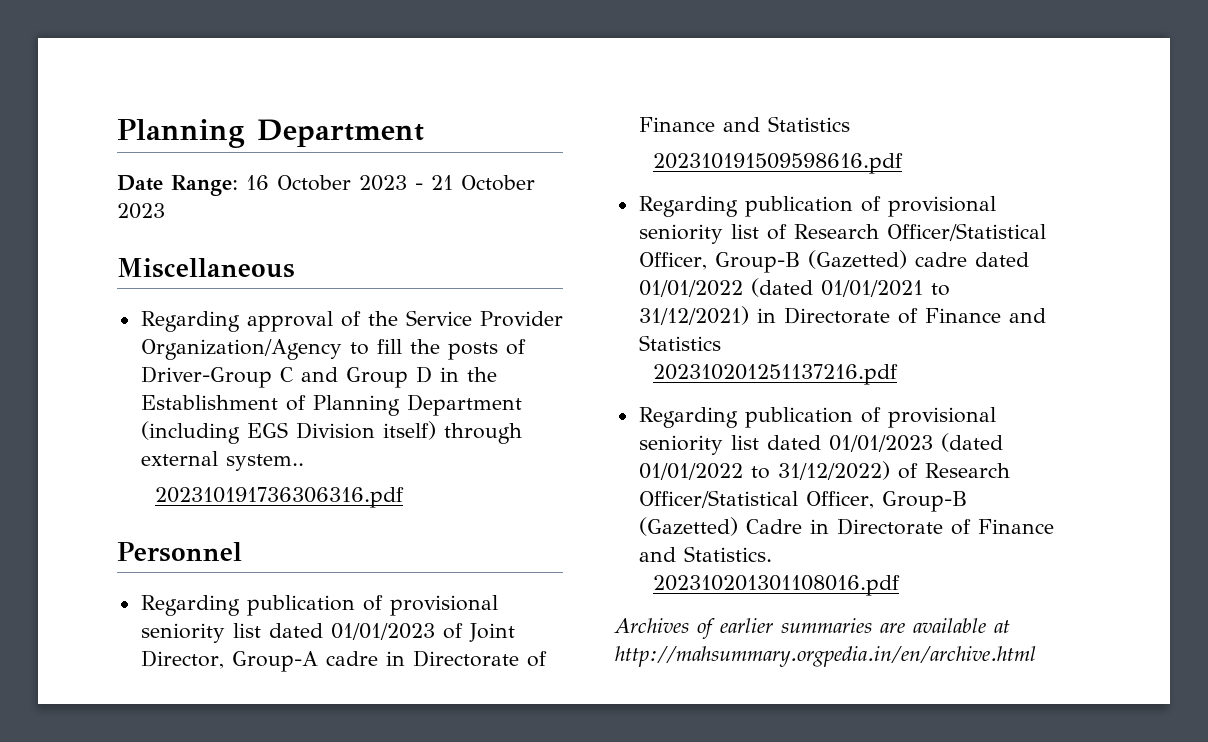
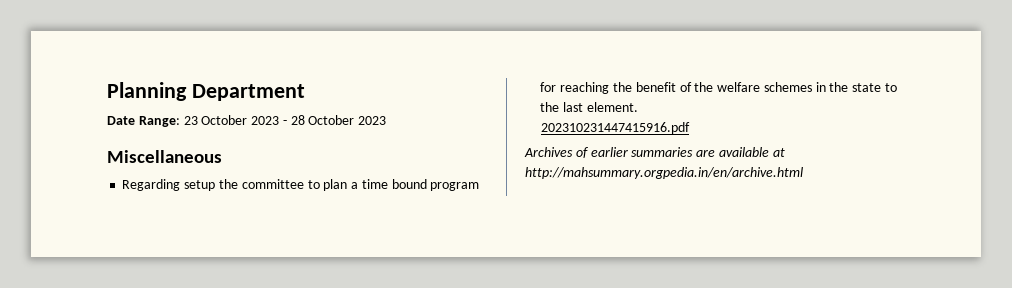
- Date Range: 16 October 2023 - 21 October 2023
+ Date Range: 23 October 2023 - 28 October 2023
- Regarding approval of the Service Provider Organization/Agency to fill the posts of Driver-Group C and Group D in the Establishment of Planning Department (including EGS Division itself) through external system..
- 202310191736306316.pdf
- Personnel
- Regarding publication of provisional seniority list dated 01/01/2023 of Joint Director, Group-A cadre in Directorate of Finance and Statistics
- 202310191509598616.pdf
- Regarding publication of provisional seniority list of Research Officer/Statistical Officer, Group-B (Gazetted) cadre dated 01/01/2022 (dated 01/01/2021 to 31/12/2021) in Directorate of Finance and Statistics
- 202310201251137216.pdf
- Regarding publication of provisional seniority list dated 01/01/2023 (dated 01/01/2022 to 31/12/2022) of Research Officer/Statistical Officer, Group-B (Gazetted) Cadre in Directorate of Finance and Statistics.
- 202310201301108016.pdf
+ Regarding setup the committee to plan a time bound program for reaching the benefit of the welfare schemes in the state to the last element.
+ 202310231447415916.pdf

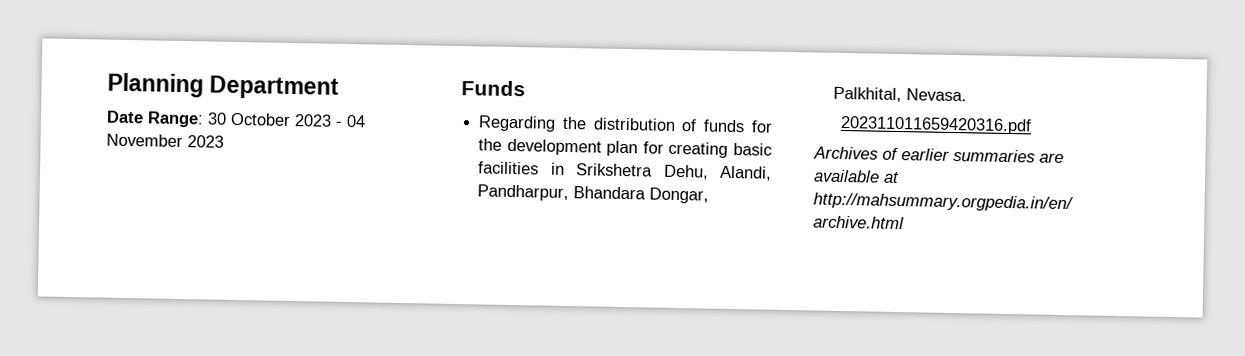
- Date Range: 23 October 2023 - 28 October 2023
+ Date Range: 30 October 2023 - 04 November 2023
- Miscellaneous
+ Funds
- Regarding setup the committee to plan a time bound program for reaching the benefit of the welfare schemes in the state to the last element.
- 202310231447415916.pdf
+ Regarding the distribution of funds for the development plan for creating basic facilities in Srikshetra Dehu, Alandi, Pandharpur, Bhandara Dongar, Palkhital, Nevasa.
+ 202311011659420316.pdf

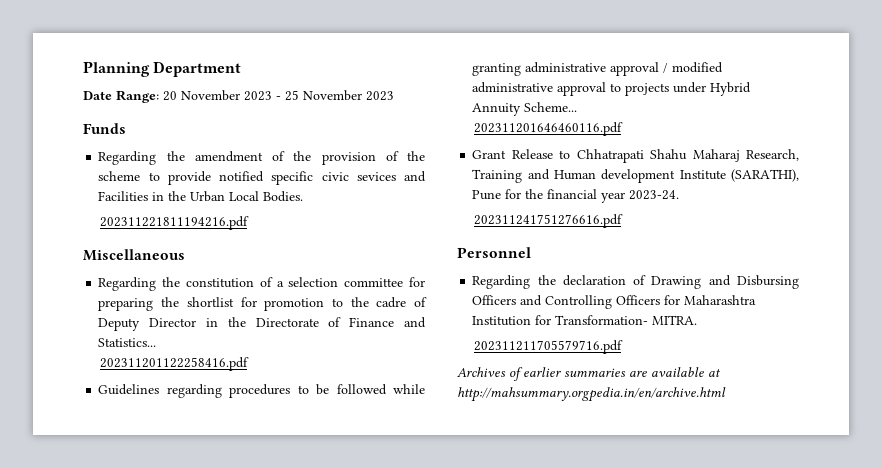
- Date Range: 30 October 2023 - 04 November 2023
+ Date Range: 20 November 2023 - 25 November 2023
- Regarding the distribution of funds for the development plan for creating basic facilities in Srikshetra Dehu, Alandi, Pandharpur, Bhandara Dongar, Palkhital, Nevasa.
- 202311011659420316.pdf
+ Regarding the amendment of the provision of the scheme to provide notified specific civic sevices and Facilities in the Urban Local Bodies.
+ 202311221811194216.pdf
+ Miscellaneous
+ Regarding the constitution of a selection committee for preparing the shortlist for promotion to the cadre of Deputy Director in the Directorate of Finance and Statistics...
+ 202311201122258416.pdf
+ Guidelines regarding procedures to be followed while granting administrative approval / modified administrative approval to projects under Hybrid Annuity Scheme...
+ 202311201646460116.pdf
+ Grant Release to Chhatrapati Shahu Maharaj Research, Training and Human development Institute (SARATHI), Pune for the financial year 2023-24.
+ 202311241751276616.pdf
+ Personnel
+ Regarding the declaration of Drawing and Disbursing Officers and Controlling Officers for Maharashtra Institution for Transformation- MITRA.
+ 202311211705579716.pdf

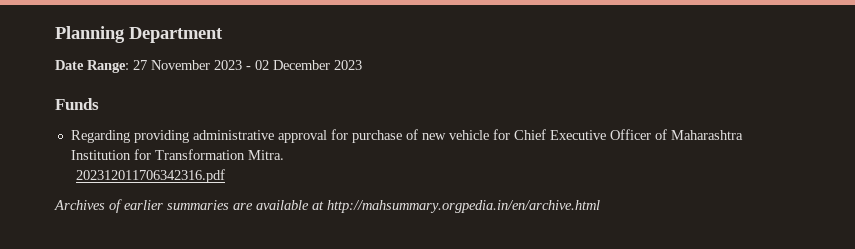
- Date Range: 20 November 2023 - 25 November 2023
+ Date Range: 27 November 2023 - 02 December 2023
- Regarding the amendment of the provision of the scheme to provide notified specific civic sevices and Facilities in the Urban Local Bodies.
- 202311221811194216.pdf
- Miscellaneous
- Regarding the constitution of a selection committee for preparing the shortlist for promotion to the cadre of Deputy Director in the Directorate of Finance and Statistics...
- 202311201122258416.pdf
- Guidelines regarding procedures to be followed while granting administrative approval / modified administrative approval to projects under Hybrid Annuity Scheme...
- 202311201646460116.pdf
- Grant Release to Chhatrapati Shahu Maharaj Research, Training and Human development Institute (SARATHI), Pune for the financial year 2023-24.
- 202311241751276616.pdf
- Personnel
- Regarding the declaration of Drawing and Disbursing Officers and Controlling Officers for Maharashtra Institution for Transformation- MITRA.
- 202311211705579716.pdf
+ Regarding providing administrative approval for purchase of new vehicle for Chief Executive Officer of Maharashtra Institution for Transformation Mitra.
+ 202312011706342316.pdf

